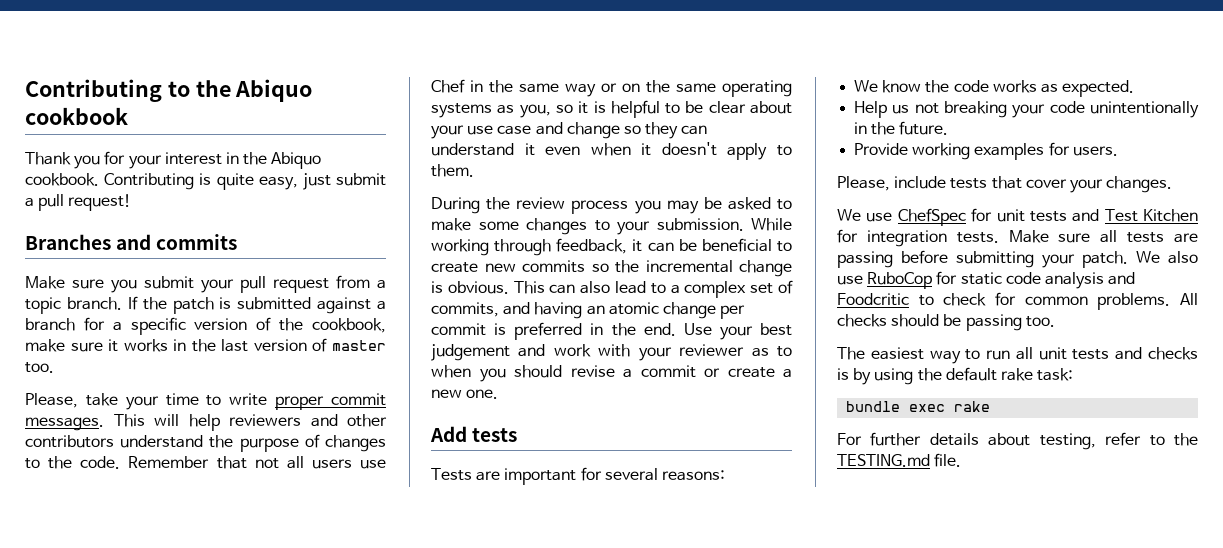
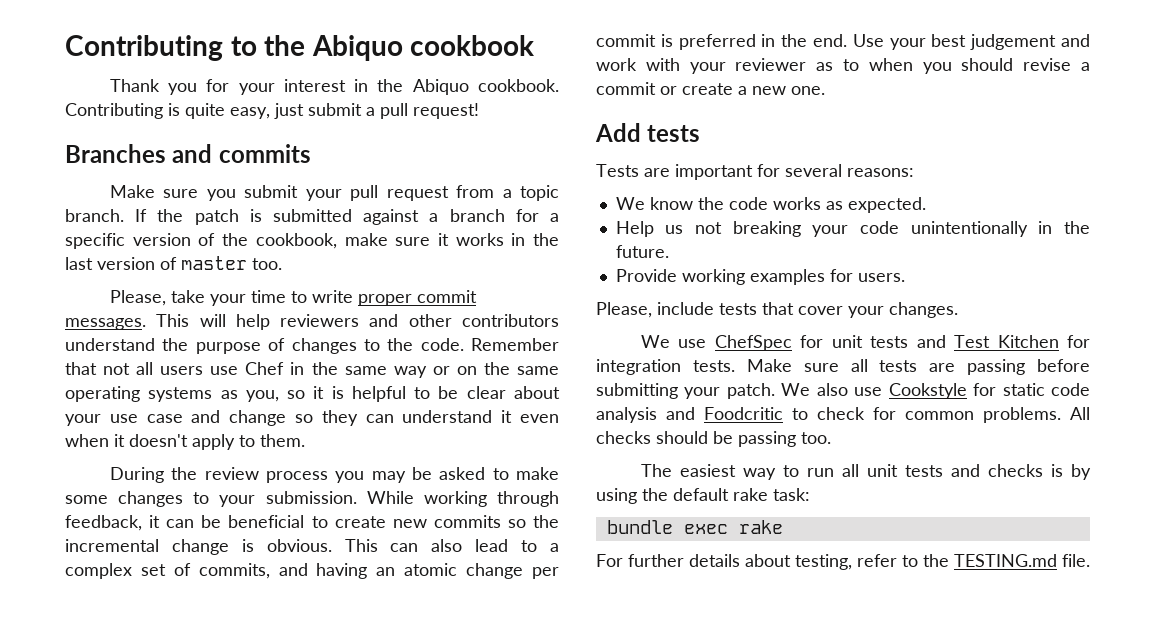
- We also use RuboCop for static code analysis and Foodcritic to check for common problems.
+ We also use Cookstyle for static code analysis and Foodcritic to check for common problems.

